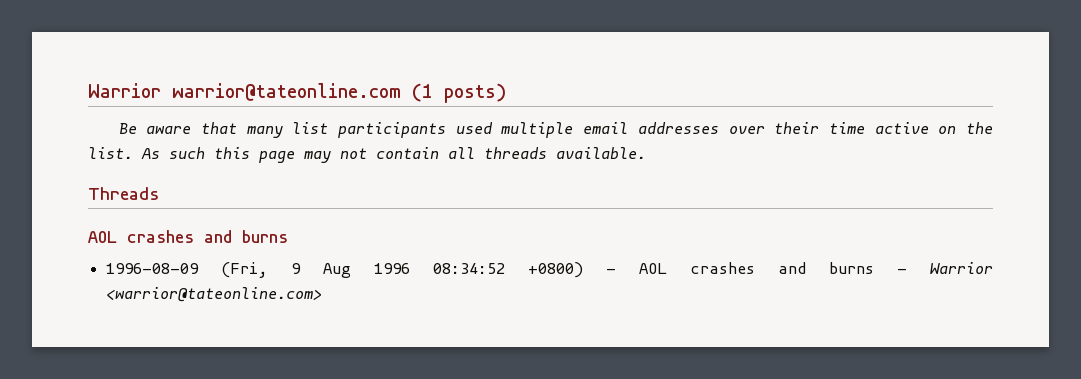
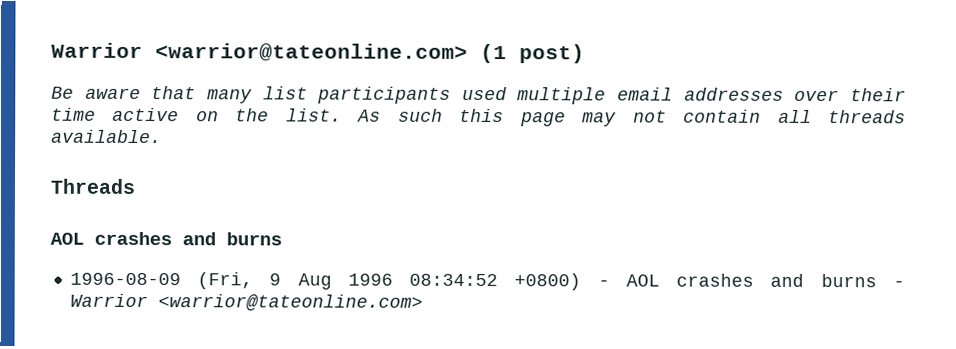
- Warrior warrior@tateonline.com (1 posts)
+ Warrior <warrior@tateonline.com> (1 post)

